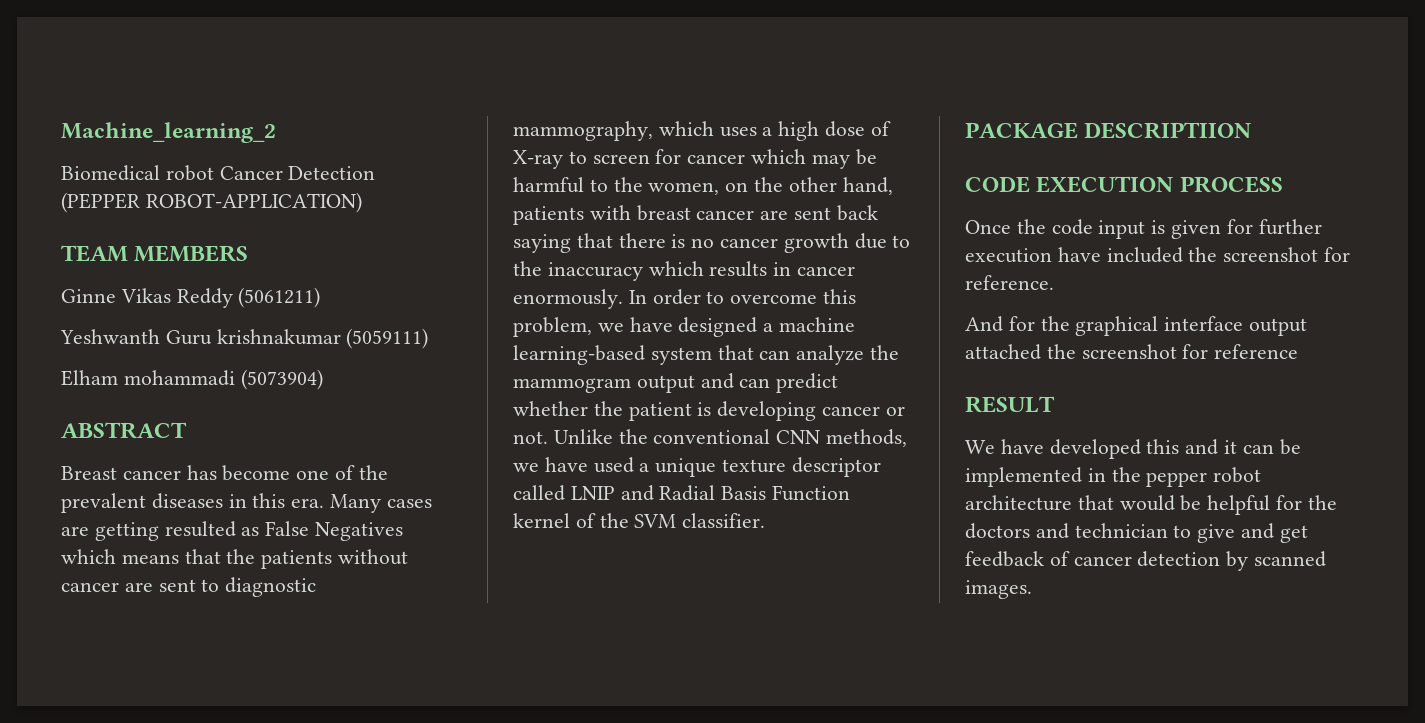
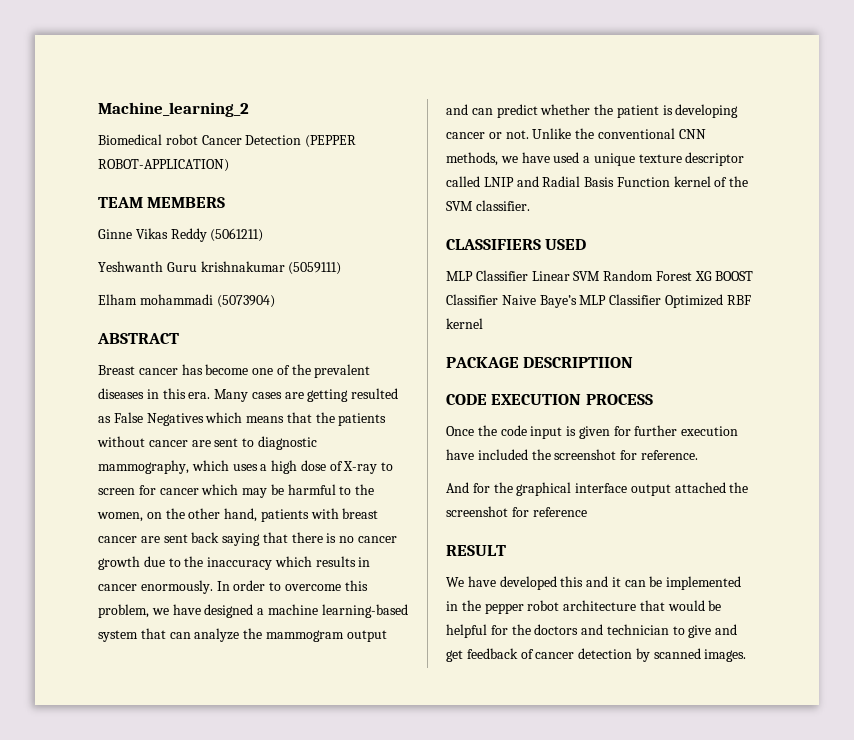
+ CLASSIFIERS USED
+ MLP Classifier Linear SVM Random Forest XG BOOST Classifier Naive Baye’s MLP Classifier Optimized RBF kernel

